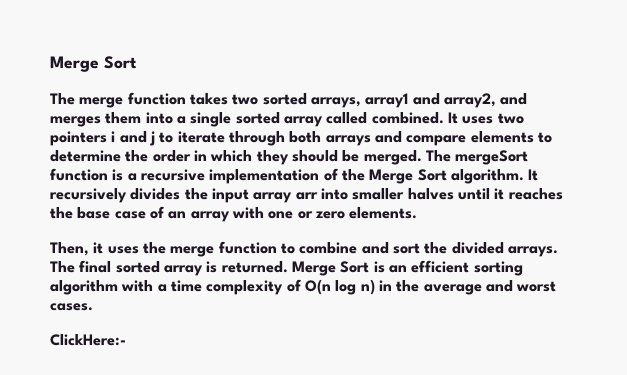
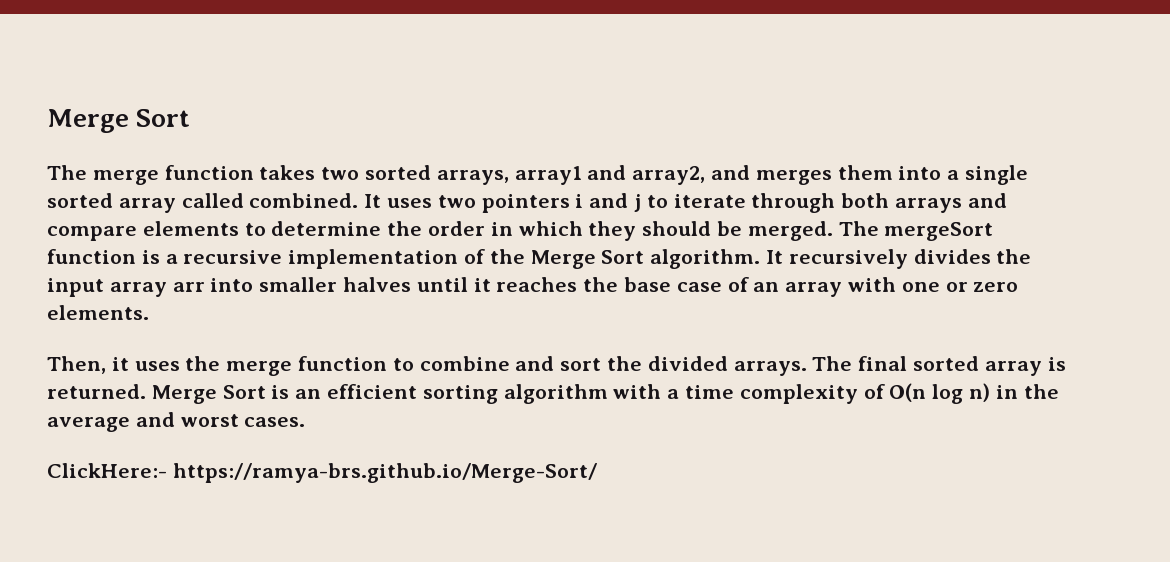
- ClickHere:-
+ ClickHere:- https://ramya-brs.github.io/Merge-Sort/

